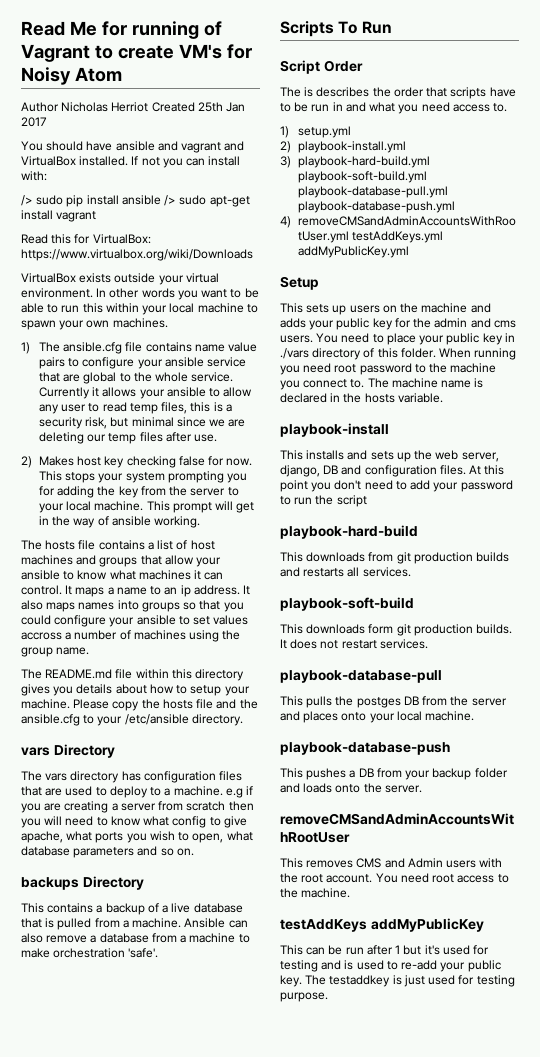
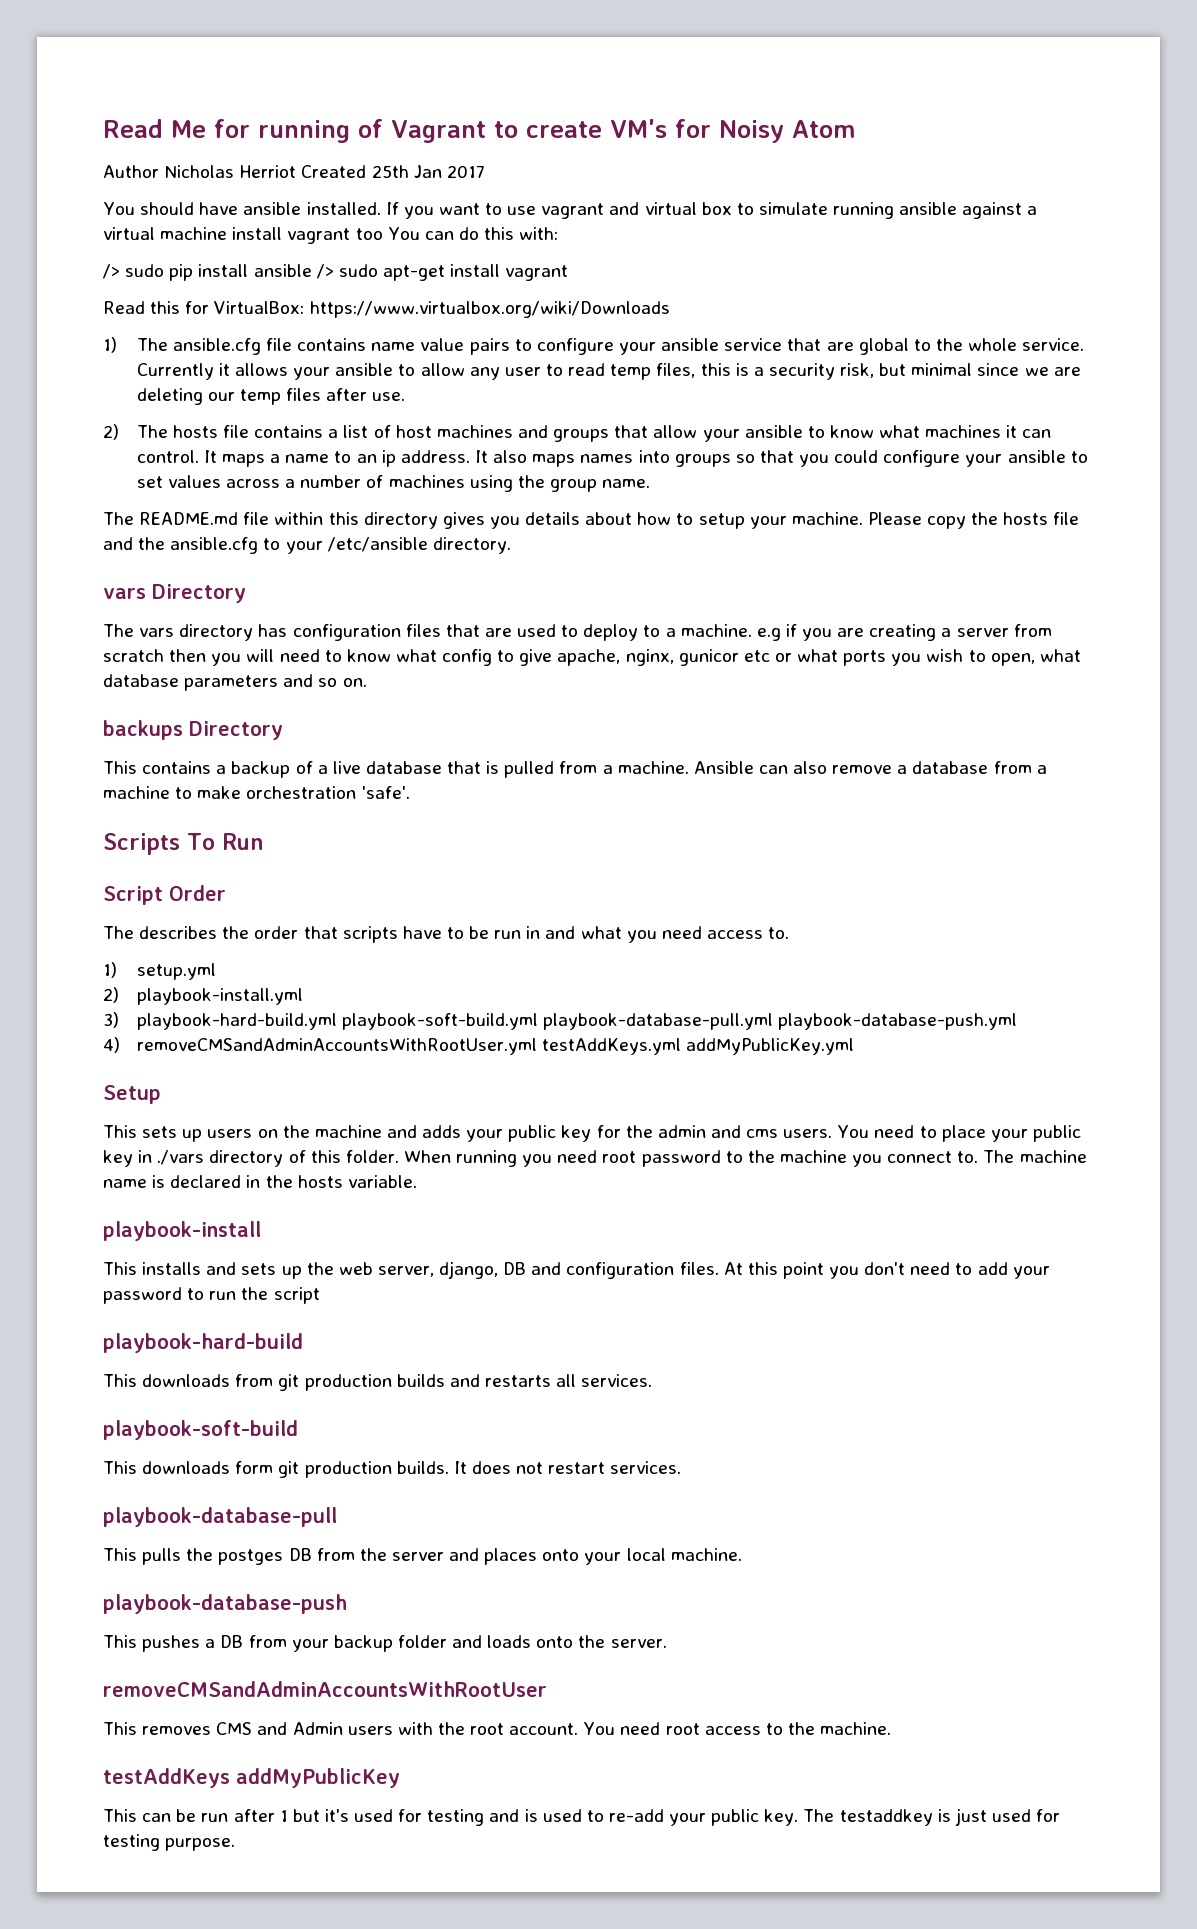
- You should have ansible and vagrant and VirtualBox installed. If not you can install with:
+ You should have ansible installed. If you want to use vagrant and virtual box to simulate running ansible against a virtual machine install vagrant too You can do this with:
- VirtualBox exists outside your virtual environment. In other words you want to be able to run this within your local machine to spawn your own machines.
- 2) Makes host key checking false for now. This stops your system prompting you for adding the key from the server to your local machine. This prompt will get in the way of ansible working.
- The hosts file contains a list of host machines and groups that allow your ansible to know what machines it can control.
+ 2) The hosts file contains a list of host machines and groups that allow your ansible to know what machines it can control.
- It also maps names into groups so that you could configure your ansible to set values accross a number of machines using the group name.
+ It also maps names into groups so that you could configure your ansible to set values across a number of machines using the group name.
- The vars directory has configuration files that are used to deploy to a machine. e.g if you are creating a server from scratch then you will need to know what config to give apache, what ports you wish to open, what database parameters and so on.
+ The vars directory has configuration files that are used to deploy to a machine. e.g if you are creating a server from scratch then you will need to know what config to give apache, nginx, gunicor etc or what ports you wish to open, what database parameters and so on.
- The is describes the order that scripts have to be run in and what you need access to.
+ The describes the order that scripts have to be run in and what you need access to.

